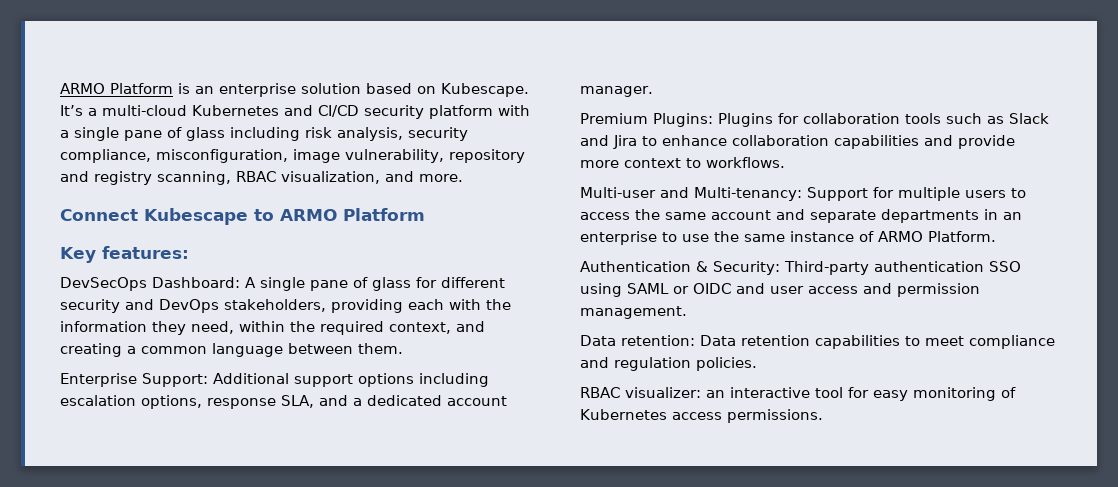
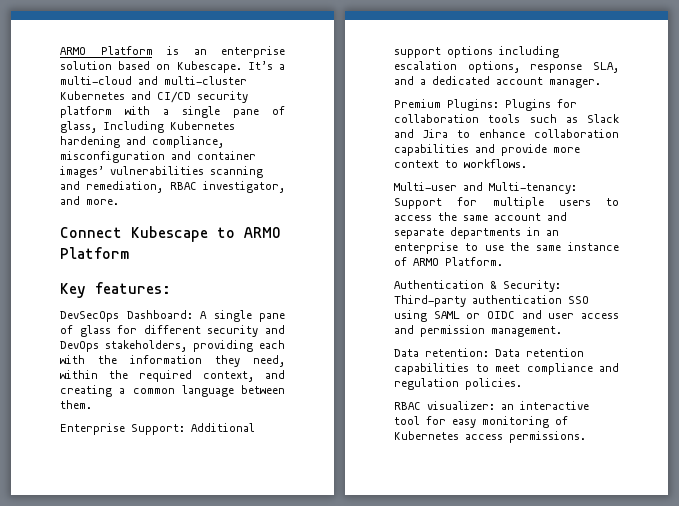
- It’s a multi-cloud Kubernetes and CI/CD security platform with a single pane of glass including risk analysis, security compliance, misconfiguration, image vulnerability, repository and registry scanning, RBAC visualization, and more.
+ It’s a multi-cloud and multi-cluster Kubernetes and CI/CD security platform with a single pane of glass, Including Kubernetes hardening and compliance, misconfiguration and container images’ vulnerabilities scanning and remediation, RBAC investigator, and more.

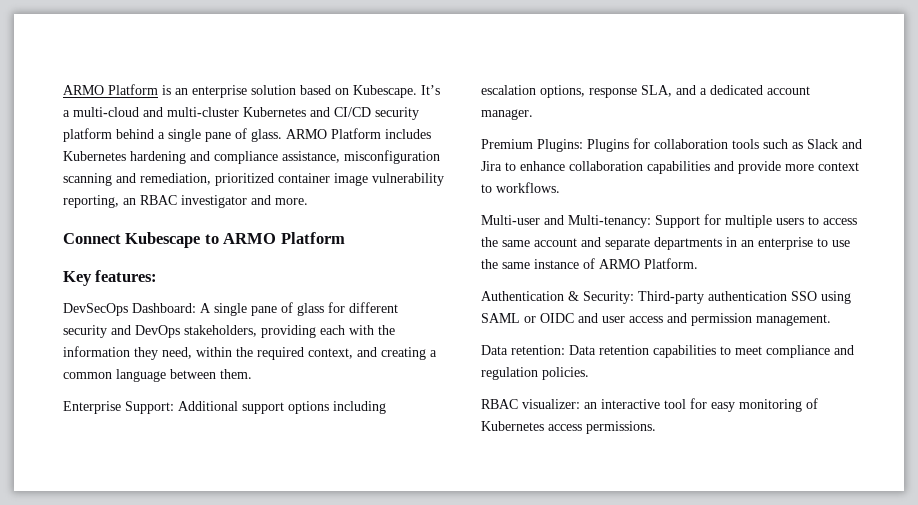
- It’s a multi-cloud and multi-cluster Kubernetes and CI/CD security platform with a single pane of glass, Including Kubernetes hardening and compliance, misconfiguration and container images’ vulnerabilities scanning and remediation, RBAC investigator, and more.
+ It’s a multi-cloud and multi-cluster Kubernetes and CI/CD security platform behind a single pane of glass. ARMO Platform includes Kubernetes hardening and compliance assistance, misconfiguration scanning and remediation, prioritized container image vulnerability reporting, an RBAC investigator and more.

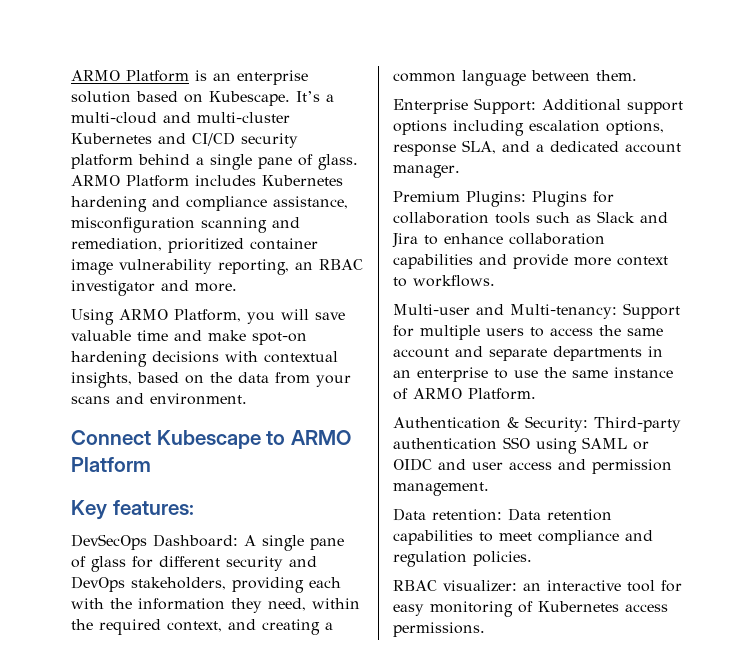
+ Using ARMO Platform, you will save valuable time and make spot-on hardening decisions with contextual insights, based on the data from your scans and environment.

